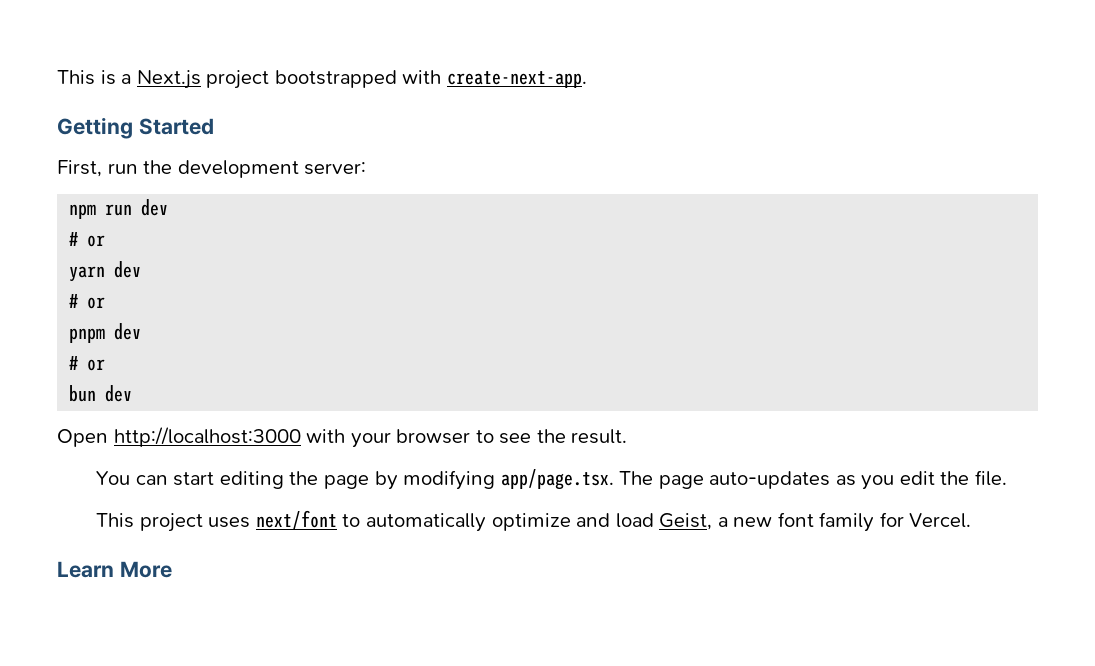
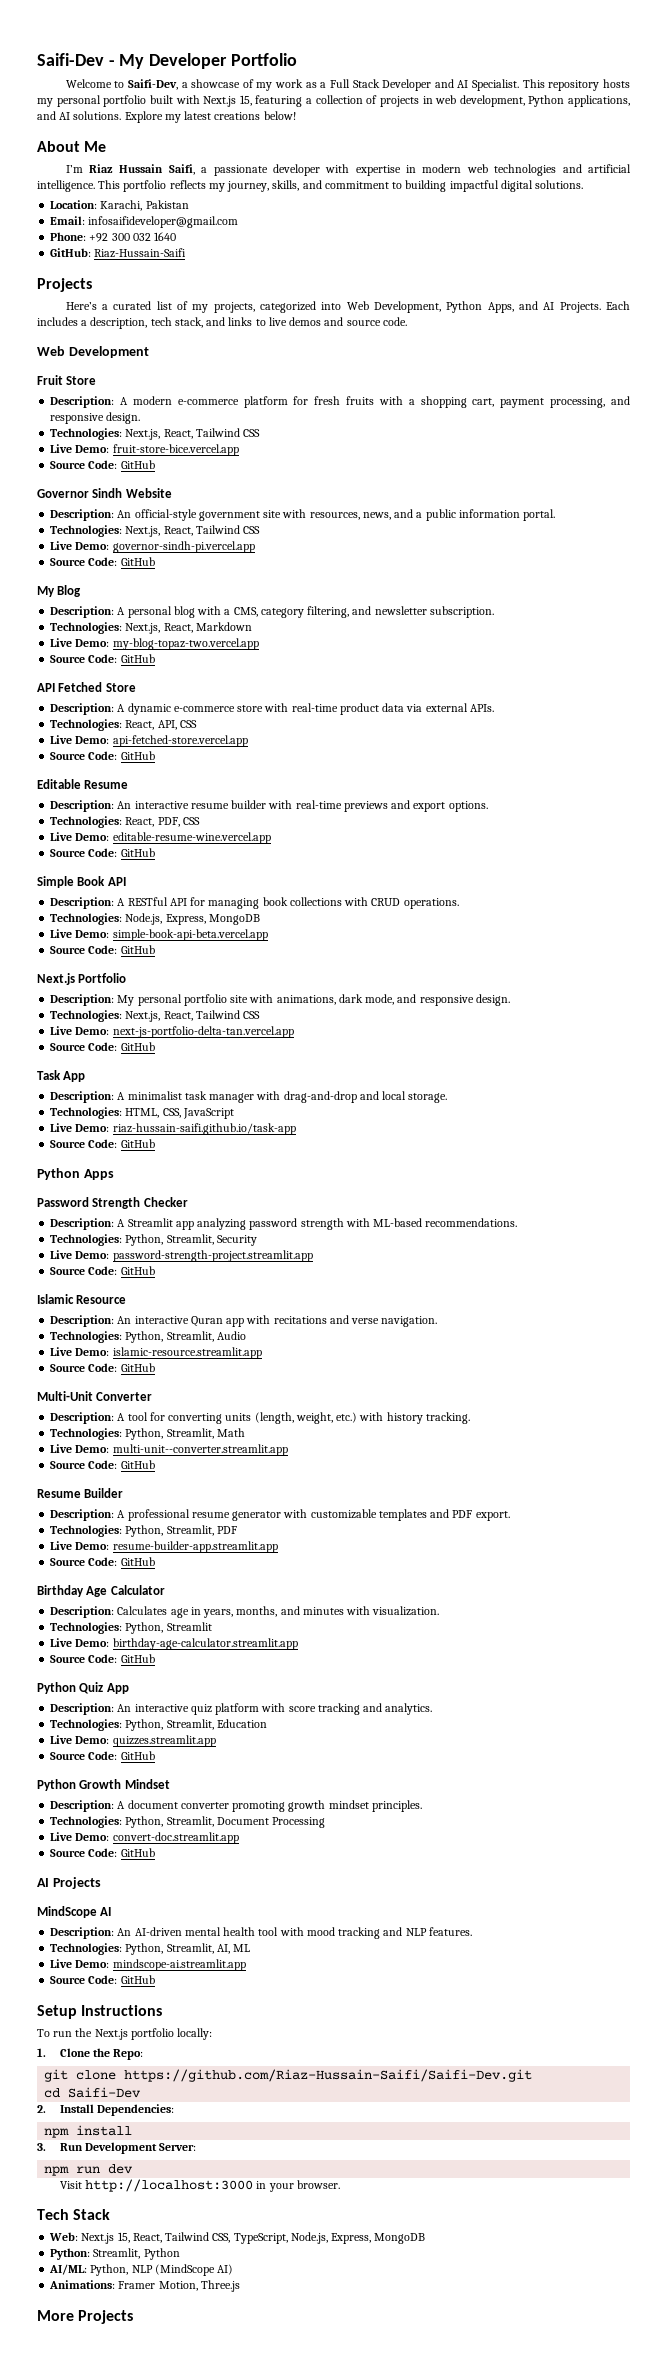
- This is a Next.js project bootstrapped with create-next-app.
- Getting Started
- First, run the development server:
+ Saifi-Dev - My Developer Portfolio
+ Welcome to Saifi-Dev, a showcase of my work as a Full Stack Developer and AI Specialist. This repository hosts my personal portfolio built with Next.js 15, featuring a collection of projects in web development, Python applications, and AI solutions. Explore my latest creations below!
+ About Me
+ I’m Riaz Hussain Saifi, a passionate developer with expertise in modern web technologies and artificial intelligence. This portfolio reflects my journey, skills, and commitment to building impactful digital solutions.
+ Location: Karachi, Pakistan
+ Email: infosaifideveloper@gmail.com
+ Phone: +92 300 032 1640
+ GitHub: Riaz-Hussain-Saifi
+ Projects
+ Here’s a curated list of my projects, categorized into Web Development, Python Apps, and AI Projects. Each includes a description, tech stack, and links to live demos and source code.
+ Web Development
+ Fruit Store
+ Description: A modern e-commerce platform for fresh fruits with a shopping cart, payment processing, and responsive design.
+ Technologies: Next.js, React, Tailwind CSS
+ Live Demo: fruit-store-bice.vercel.app
+ Source Code: GitHub
+ Governor Sindh Website
+ Description: An official-style government site with resources, news, and a public information portal.
+ Technologies: Next.js, React, Tailwind CSS
+ Live Demo: governor-sindh-pi.vercel.app
+ Source Code: GitHub
+ My Blog
+ Description: A personal blog with a CMS, category filtering, and newsletter subscription.
+ Technologies: Next.js, React, Markdown
+ Live Demo: my-blog-topaz-two.vercel.app
+ Source Code: GitHub
+ API Fetched Store
+ Description: A dynamic e-commerce store with real-time product data via external APIs.
+ Technologies: React, API, CSS
+ Live Demo: api-fetched-store.vercel.app
+ Source Code: GitHub
+ Editable Resume
+ Description: An interactive resume builder with real-time previews and export options.
+ Technologies: React, PDF, CSS
+ Live Demo: editable-resume-wine.vercel.app
+ Source Code: GitHub
+ Simple Book API
+ Description: A RESTful API for managing book collections with CRUD operations.
+ Technologies: Node.js, Express, MongoDB
+ Live Demo: simple-book-api-beta.vercel.app
+ Source Code: GitHub
+ Next.js Portfolio
+ Description: My personal portfolio site with animations, dark mode, and responsive design.
+ Technologies: Next.js, React, Tailwind CSS
+ Live Demo: next-js-portfolio-delta-tan.vercel.app
+ Source Code: GitHub
+ Task App
+ Description: A minimalist task manager with drag-and-drop and local storage.
+ Technologies: HTML, CSS, JavaScript
+ Live Demo: riaz-hussain-saifi.github.io/task-app
+ Source Code: GitHub
+ Python Apps
+ Password Strength Checker
+ Description: A Streamlit app analyzing password strength with ML-based recommendations.
+ Technologies: Python, Streamlit, Security
+ Live Demo: password-strength-project.streamlit.app
+ Source Code: GitHub
+ Islamic Resource
+ Description: An interactive Quran app with recitations and verse navigation.
+ Technologies: Python, Streamlit, Audio
+ Live Demo: islamic-resource.streamlit.app
+ Source Code: GitHub
+ Multi-Unit Converter
+ Description: A tool for converting units (length, weight, etc.) with history tracking.
+ Technologies: Python, Streamlit, Math
+ Live Demo: multi-unit--converter.streamlit.app
+ Source Code: GitHub
+ Resume Builder
+ Description: A professional resume generator with customizable templates and PDF export.
+ Technologies: Python, Streamlit, PDF
+ Live Demo: resume-builder-app.streamlit.app
+ Source Code: GitHub
+ Birthday Age Calculator
+ Description: Calculates age in years, months, and minutes with visualization.
+ Technologies: Python, Streamlit
+ Live Demo: birthday-age-calculator.streamlit.app
+ Source Code: GitHub
+ Python Quiz App
+ Description: An interactive quiz platform with score tracking and analytics.
+ Technologies: Python, Streamlit, Education
+ Live Demo: quizzes.streamlit.app
+ Source Code: GitHub
+ Python Growth Mindset
+ Description: A document converter promoting growth mindset principles.
+ Technologies: Python, Streamlit, Document Processing
+ Live Demo: convert-doc.streamlit.app
+ Source Code: GitHub
+ AI Projects
+ MindScope AI
+ Description: An AI-driven mental health tool with mood tracking and NLP features.
+ Technologies: Python, Streamlit, AI, ML
+ Live Demo: mindscope-ai.streamlit.app
+ Source Code: GitHub
+ Setup Instructions
+ To run the Next.js portfolio locally:
+ 1. Clone the Repo:
+ git clone https://github.com/Riaz-Hussain-Saifi/Saifi-Dev.git
+ cd Saifi-Dev
+ 2. Install Dependencies:
+ npm install
+ 3. Run Development Server:
  npm run dev
- # or
- yarn dev
- # or
- pnpm dev
- # or
- bun dev
- Open http://localhost:3000 with your browser to see the result.
- You can start editing the page by modifying app/page.tsx. The page auto-updates as you edit the file.
- This project uses next/font to automatically optimize and load Geist, a new font family for Vercel.
- Learn More
+ Visit http://localhost:3000 in your browser.
+ Tech Stack
+ Web: Next.js 15, React, Tailwind CSS, TypeScript, Node.js, Express, MongoDB
+ Python: Streamlit, Python
+ AI/ML: Python, NLP (MindScope AI)
+ Animations: Framer Motion, Three.js
+ More Projects

